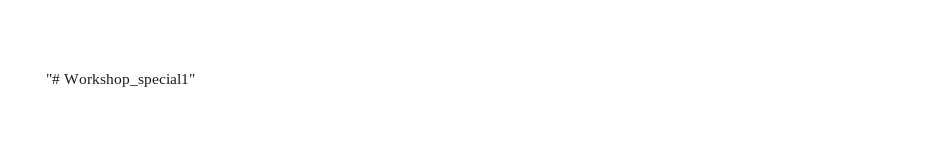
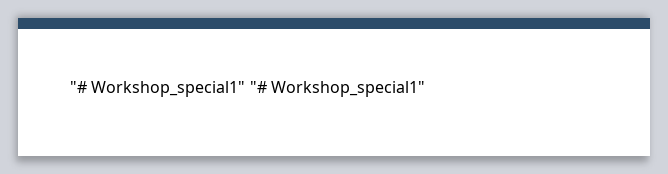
- "# Workshop_special1"
+ "# Workshop_special1" "# Workshop_special1"

